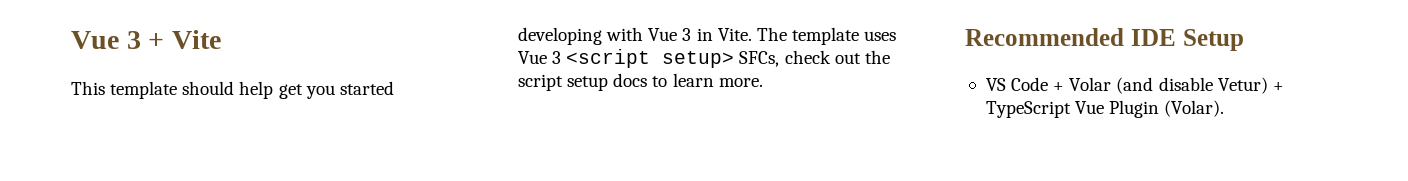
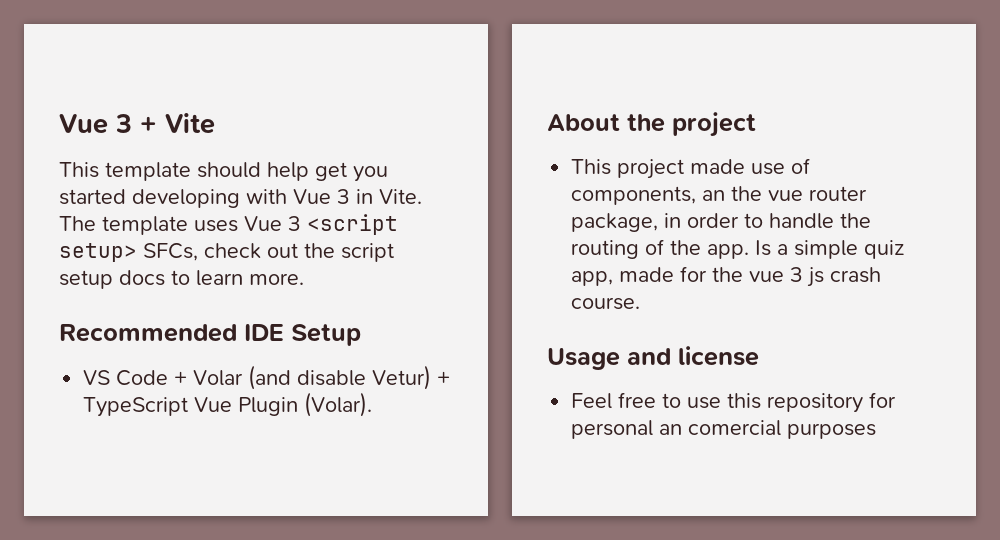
+ About the project
+ This project made use of components, an the vue router package, in order to handle the routing of the app. Is a simple quiz app, made for the vue 3 js crash course.
+ Usage and license
+ Feel free to use this repository for personal an comercial purposes

